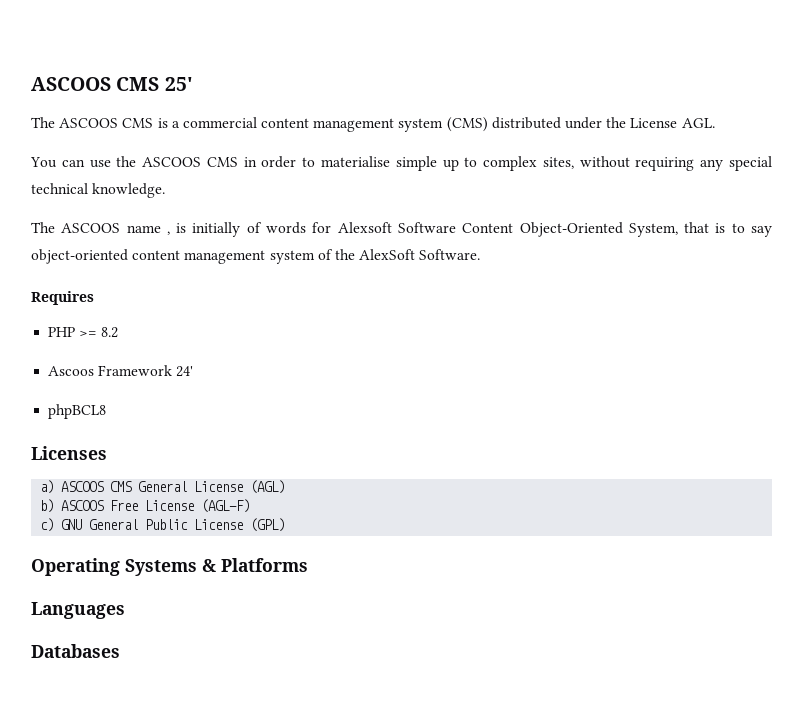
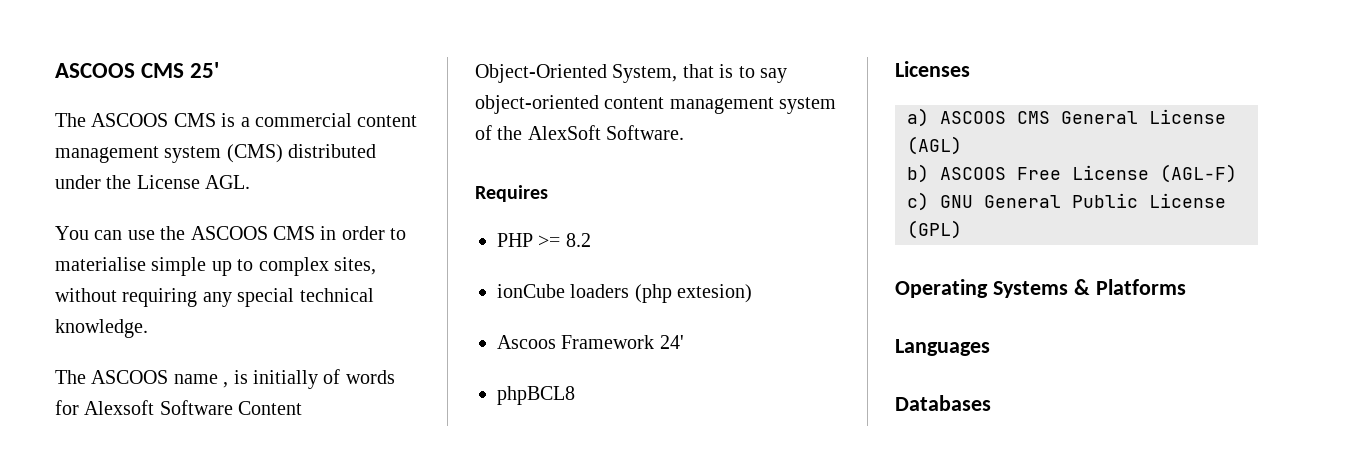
+ ionCube loaders (php extesion)

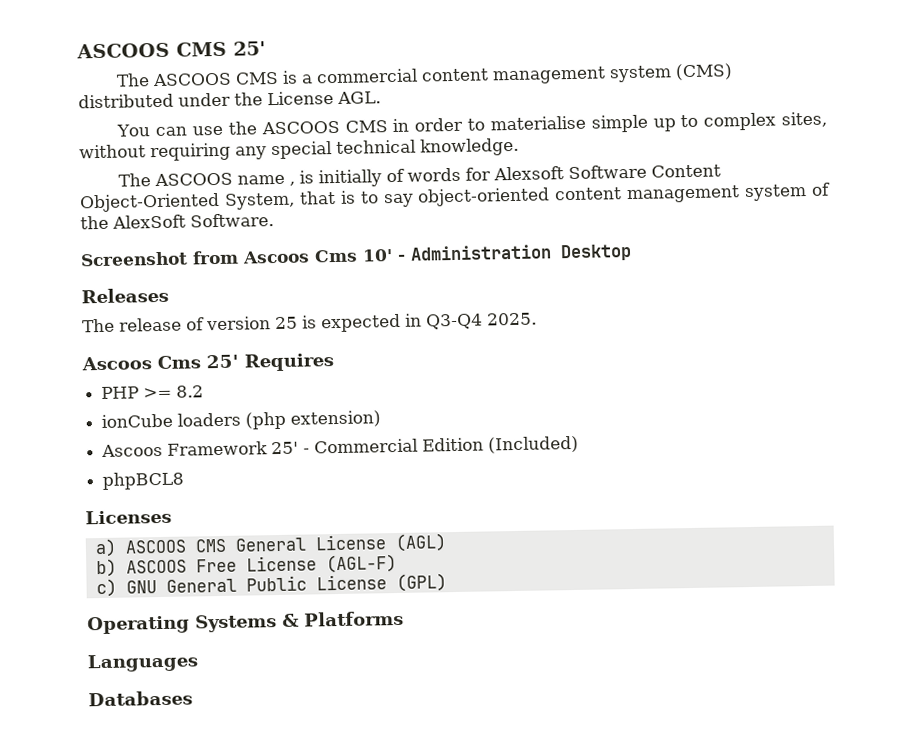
- Requires
+ Screenshot from Ascoos Cms 10' - Administration Desktop
+ Releases
+ The release of version 25 is expected in Q3-Q4 2025.
+ Ascoos Cms 25' Requires
- ionCube loaders (php extesion)
+ ionCube loaders (php extension)
- Ascoos Framework 24'
+ Ascoos Framework 25' - Commercial Edition (Included)

